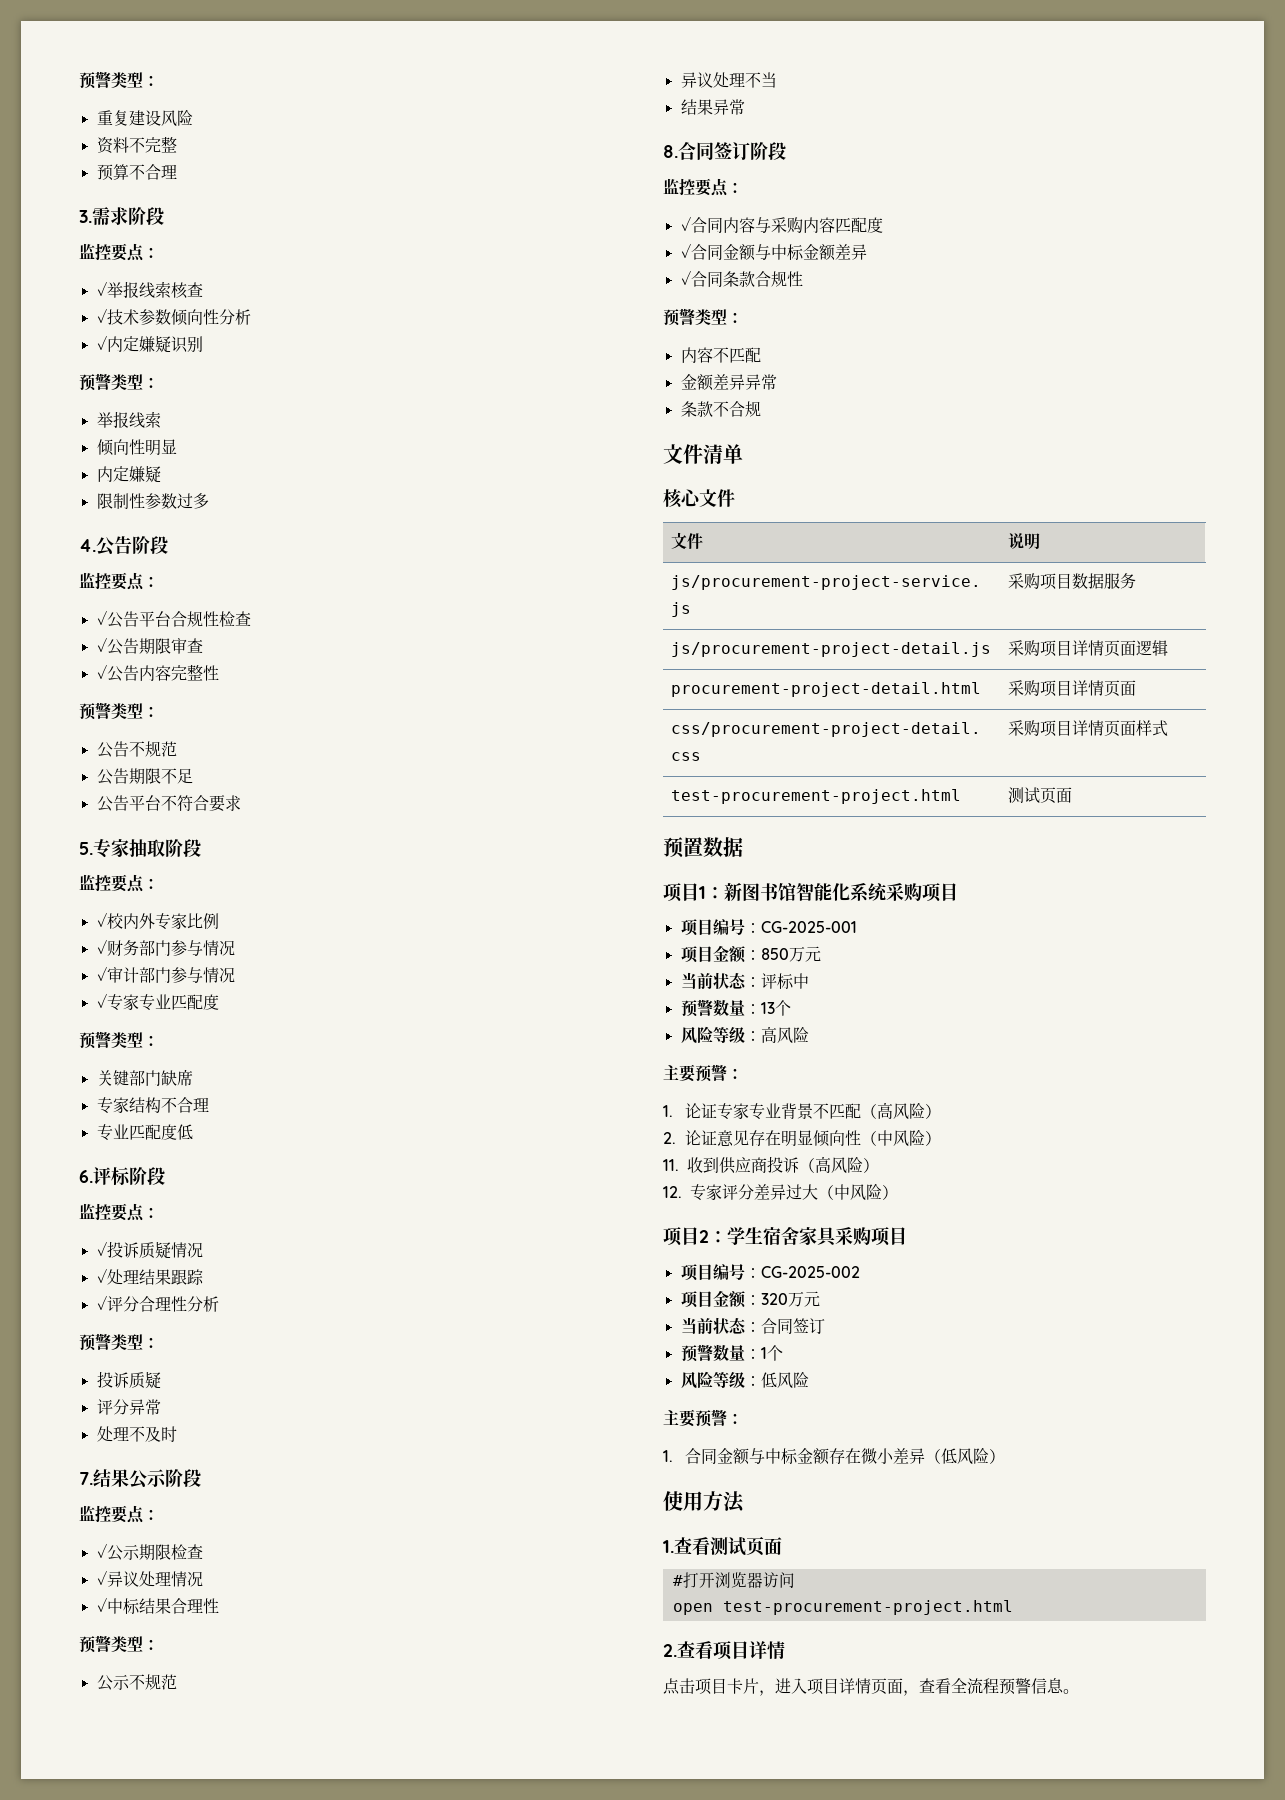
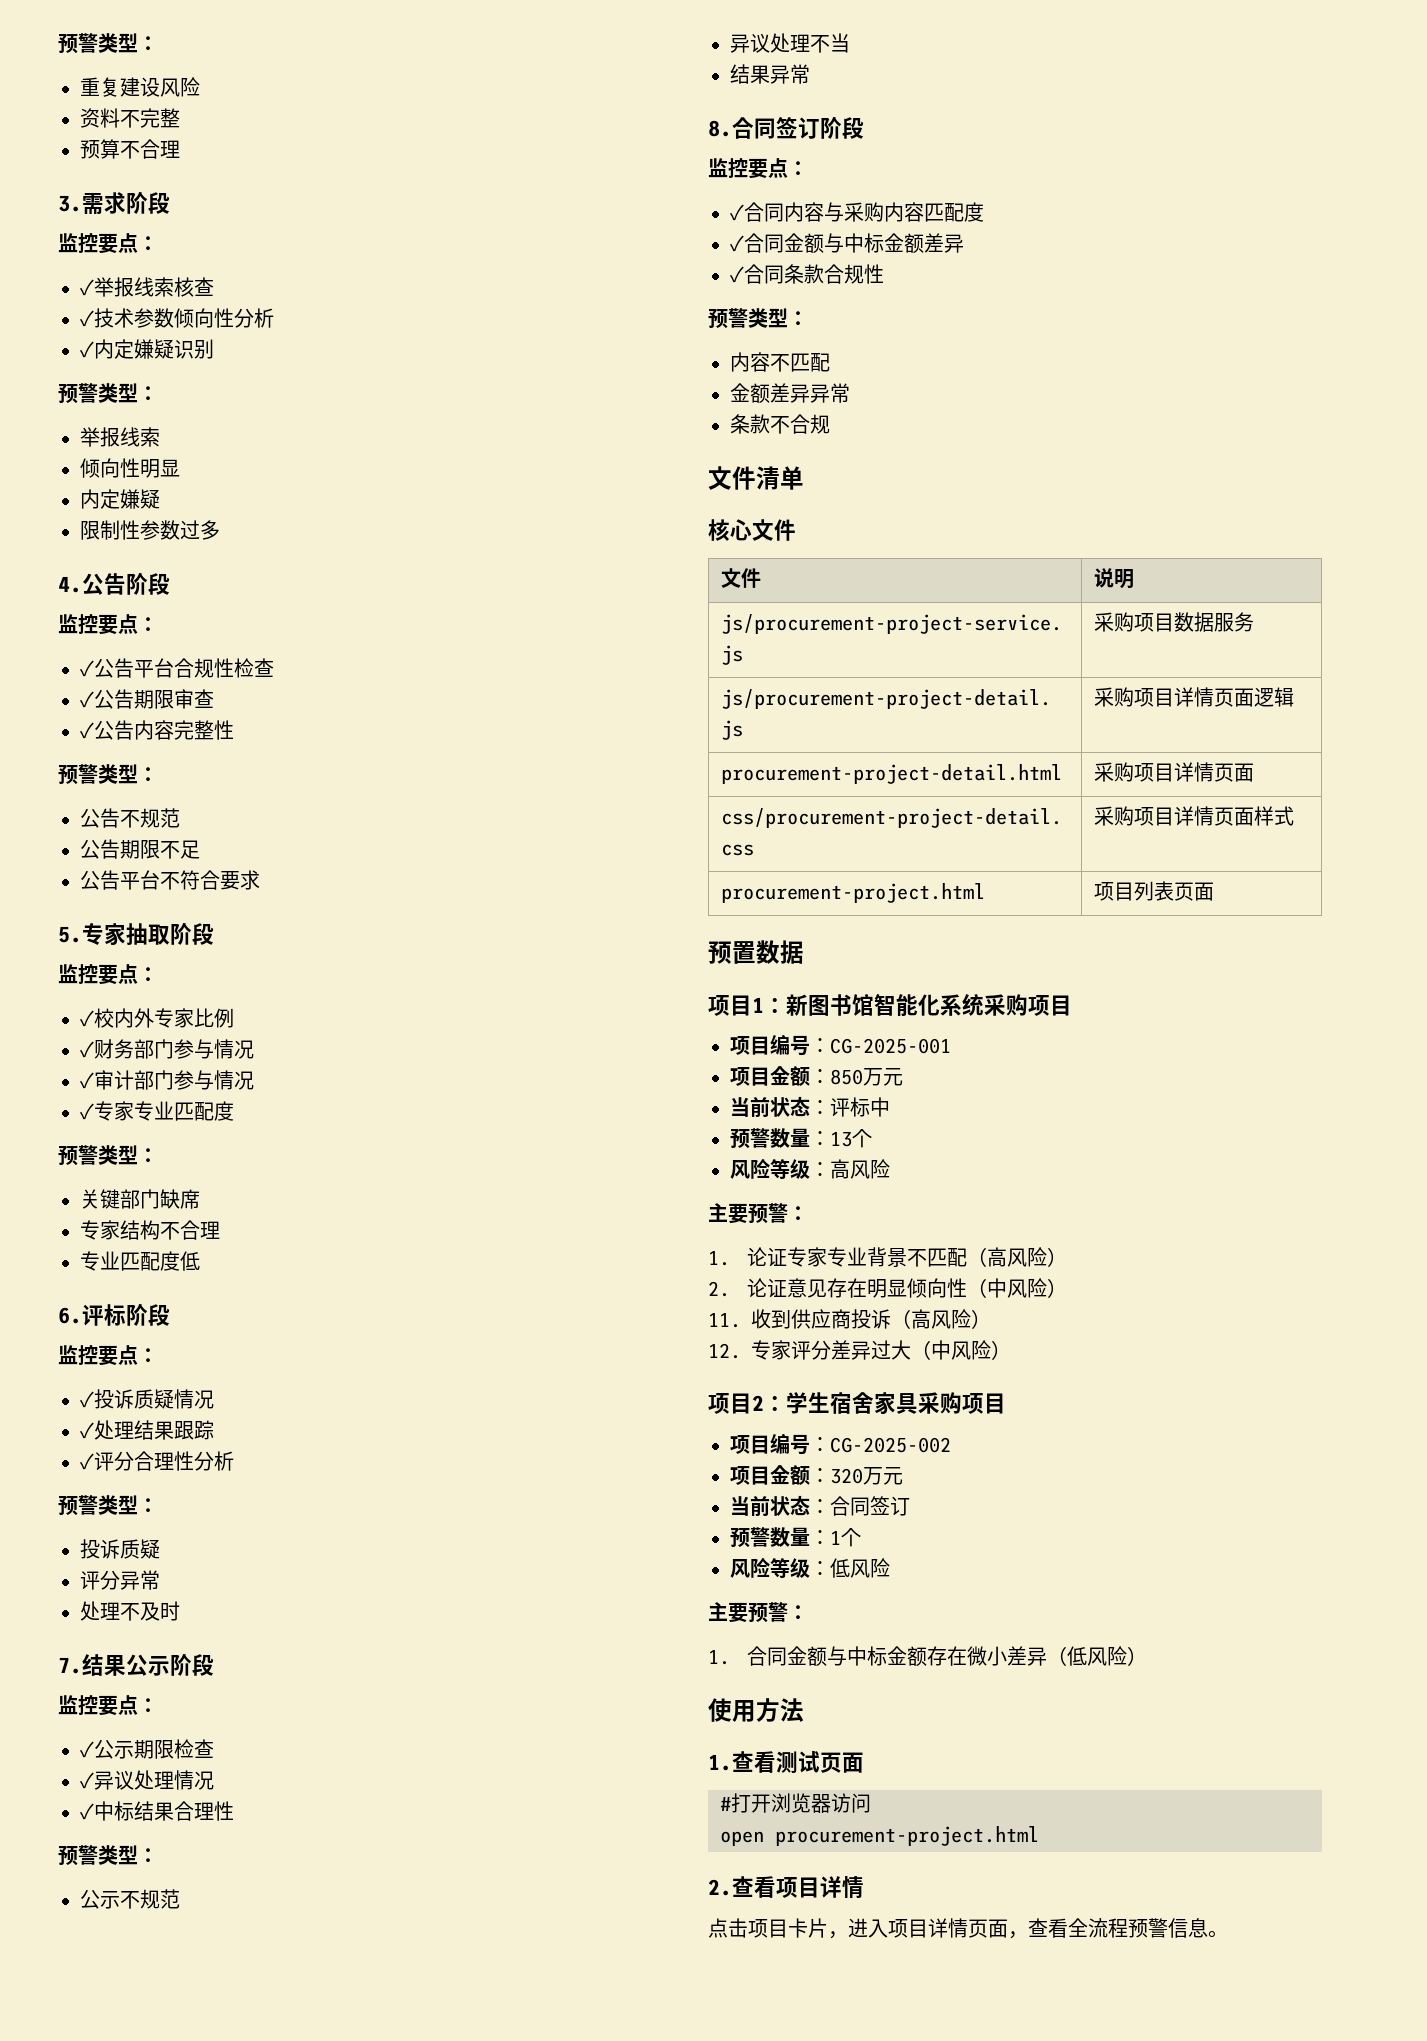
- test-procurement-project.html | 测试页面
+ procurement-project.html | 项目列表页面
- open test-procurement-project.html
+ open procurement-project.html

